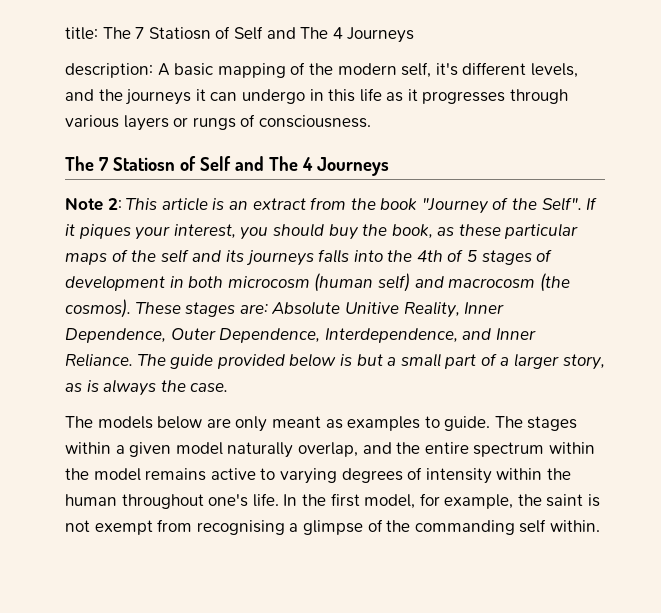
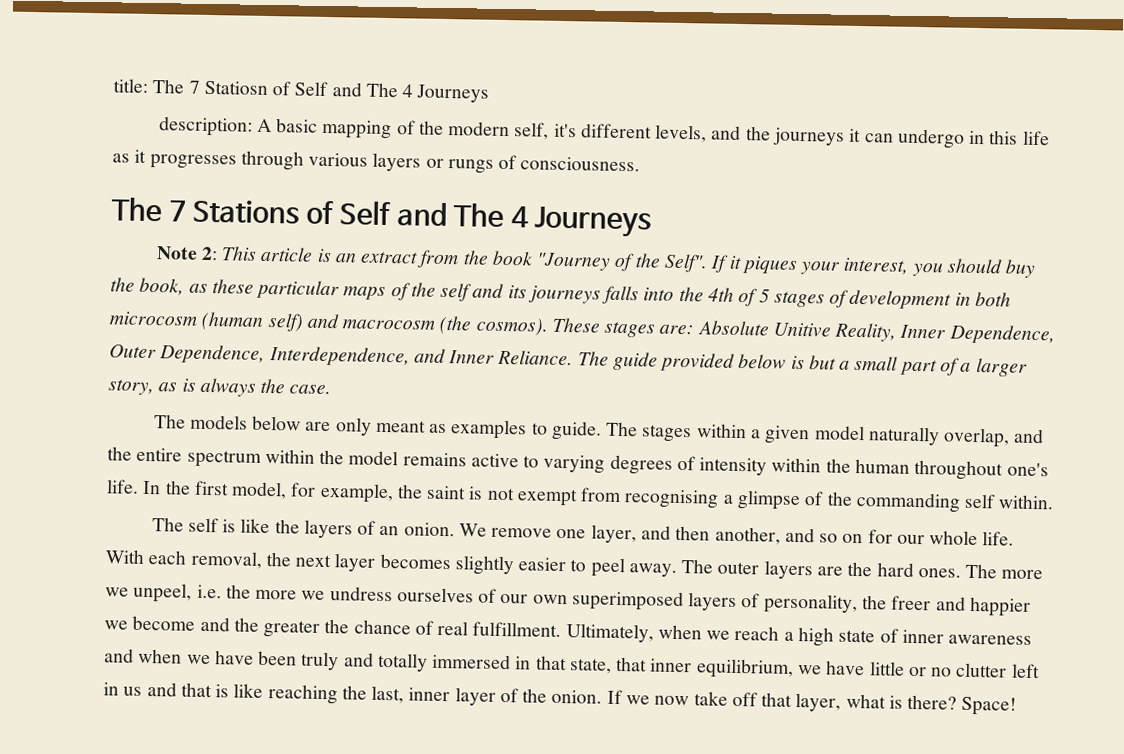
  description: A basic mapping of the modern self, it's different levels, and the journeys it can undergo in this life as it progresses through various layers or rungs of consciousness.
- The 7 Statiosn of Self and The 4 Journeys
+ The 7 Stations of Self and The 4 Journeys
+ The self is like the layers of an onion. We remove one layer, and then another, and so on for our whole life. With each removal, the next layer becomes slightly easier to peel away. The outer layers are the hard ones. The more we unpeel, i.e. the more we undress ourselves of our own superimposed layers of personality, the freer and happier we become and the greater the chance of real fulfillment. Ultimately, when we reach a high state of inner awareness and when we have been truly and totally immersed in that state, that inner equilibrium, we have little or no clutter left in us and that is like reaching the last, inner layer of the onion. If we now take off that layer, what is there? Space!

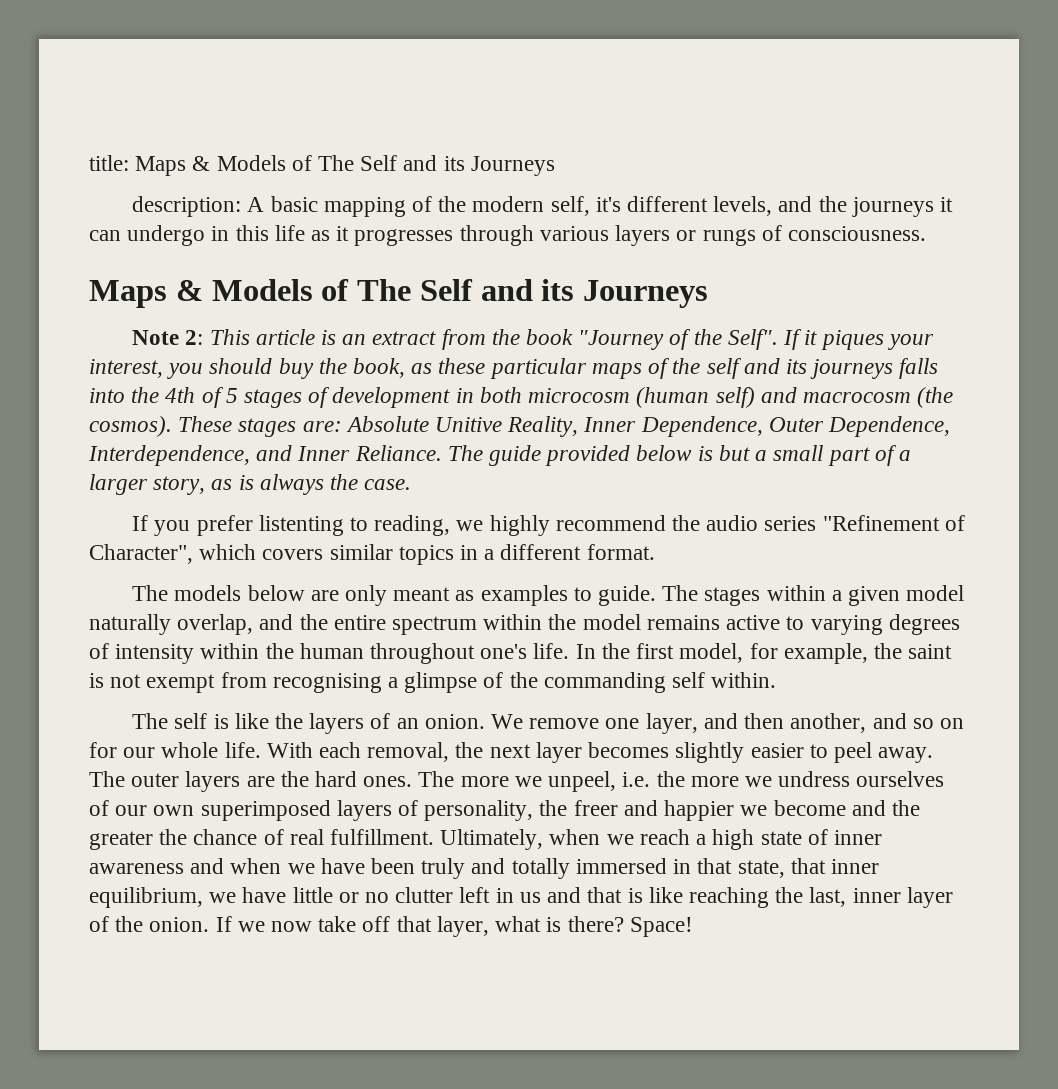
- title: The 7 Statiosn of Self and The 4 Journeys
+ title: Maps & Models of The Self and its Journeys
  description: A basic mapping of the modern self, it's different levels, and the journeys it can undergo in this life as it progresses through various layers or rungs of consciousness.
- The 7 Stations of Self and The 4 Journeys
+ Maps & Models of The Self and its Journeys
+ If you prefer listenting to reading, we highly recommend the audio series "Refinement of Character", which covers similar topics in a different format.

